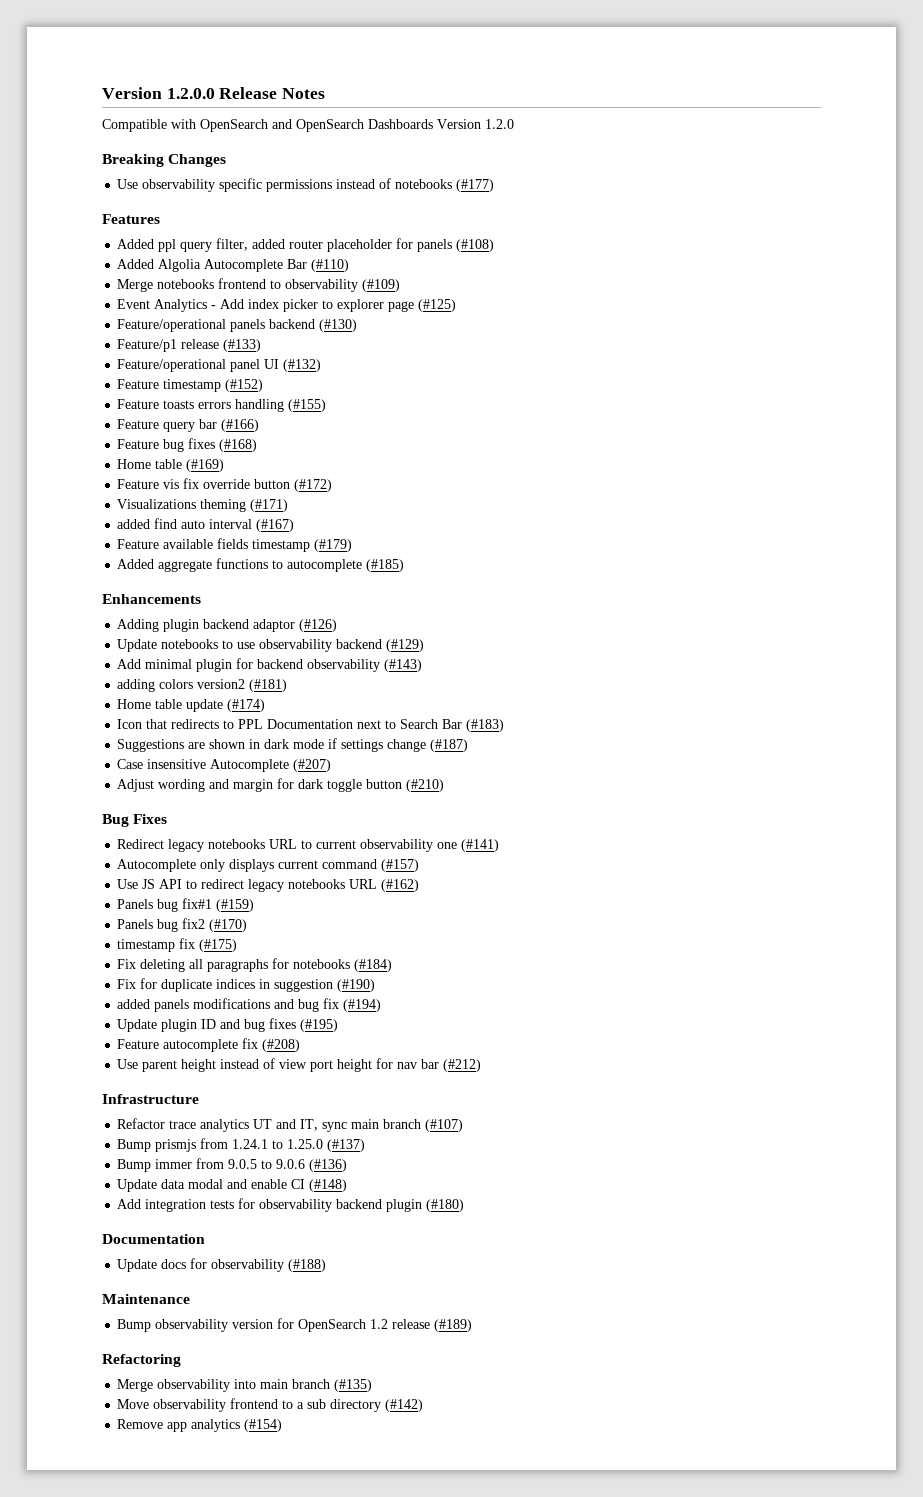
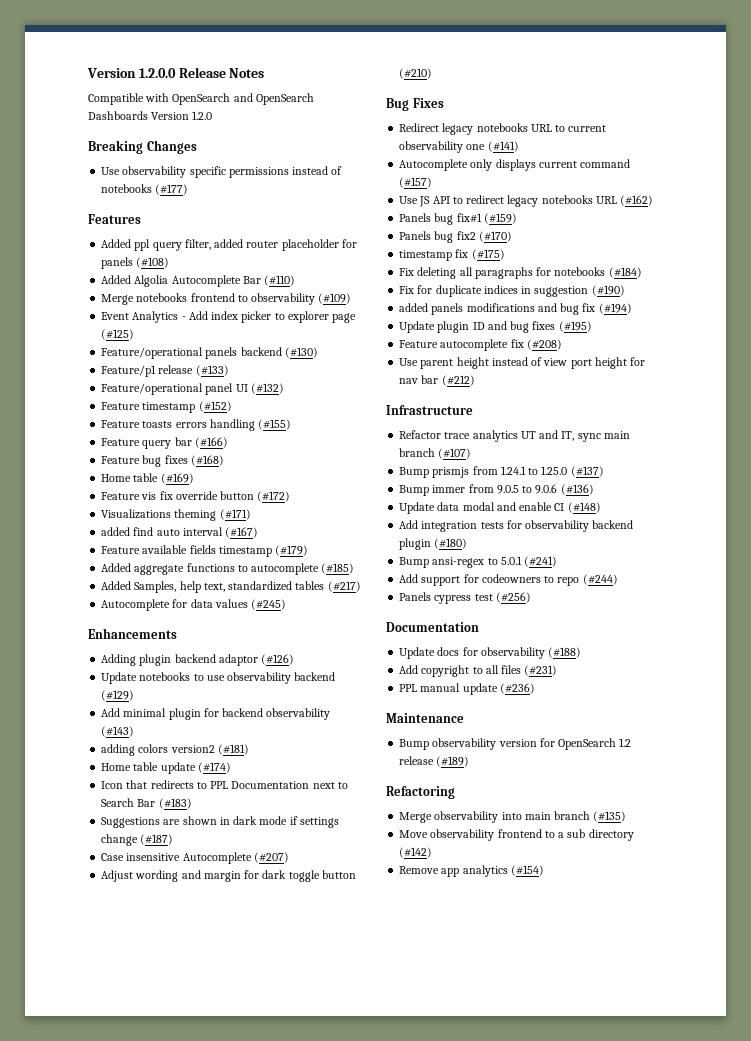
+ Added Samples, help text, standardized tables (#217)
+ Autocomplete for data values (#245)
+ Bump ansi-regex to 5.0.1 (#241)
+ Add support for codeowners to repo (#244)
+ Panels cypress test (#256)
+ Add copyright to all files (#231)
+ PPL manual update (#236)

